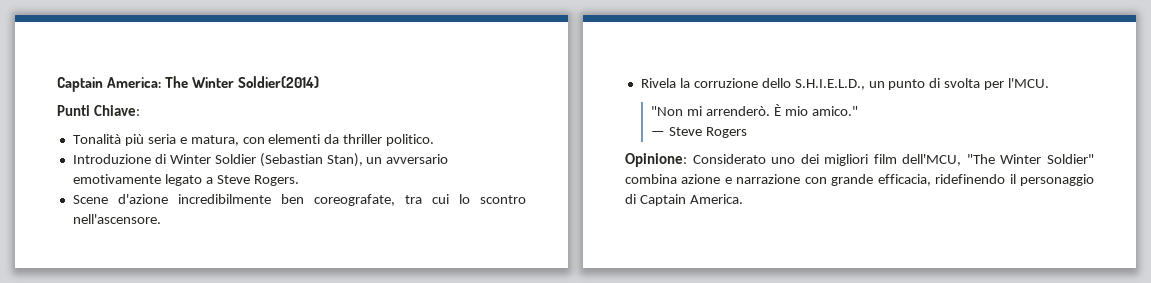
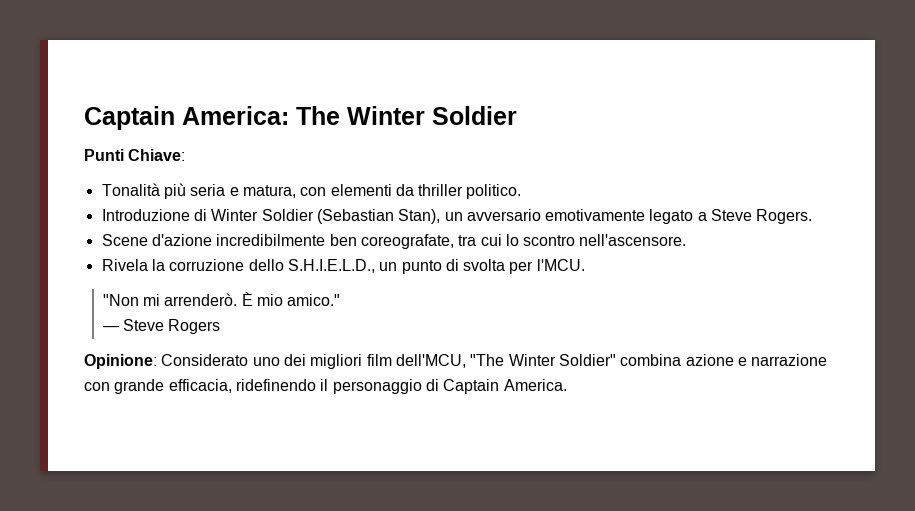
- Captain America: The Winter Soldier(2014)
+ Captain America: The Winter Soldier

